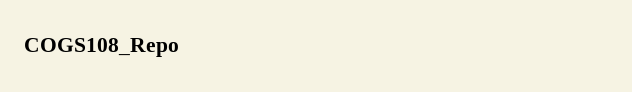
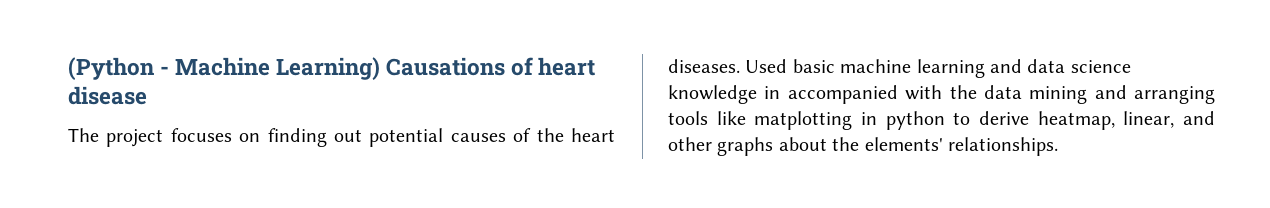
- COGS108_Repo
+ (Python - Machine Learning) Causations of heart disease
+ The project focuses on finding out potential causes of the heart diseases. Used basic machine learning and data science knowledge in accompanied with the data mining and arranging tools like matplotting in python to derive heatmap, linear, and other graphs about the elements' relationships.

